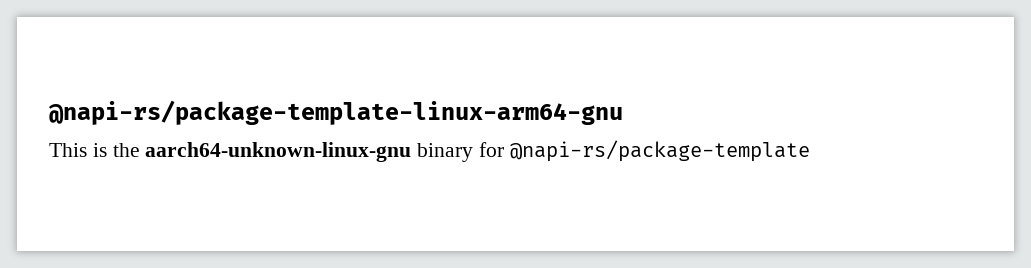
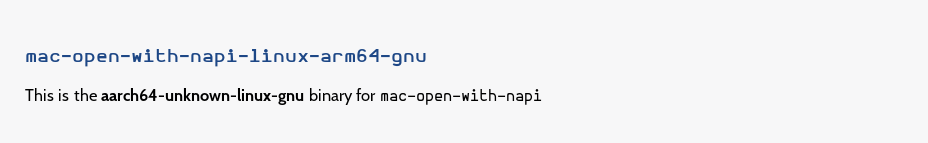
- @napi-rs/package-template-linux-arm64-gnu
+ mac-open-with-napi-linux-arm64-gnu
- This is the aarch64-unknown-linux-gnu binary for @napi-rs/package-template
+ This is the aarch64-unknown-linux-gnu binary for mac-open-with-napi

